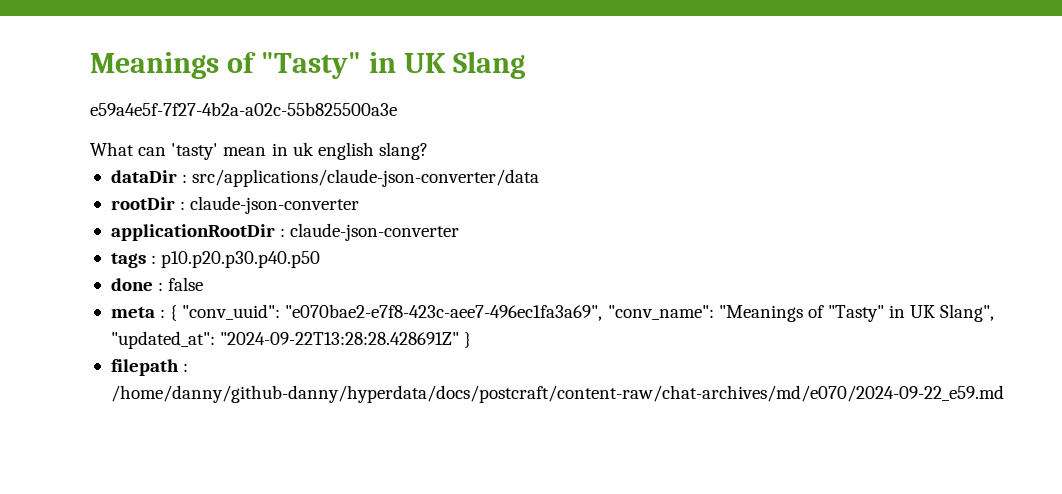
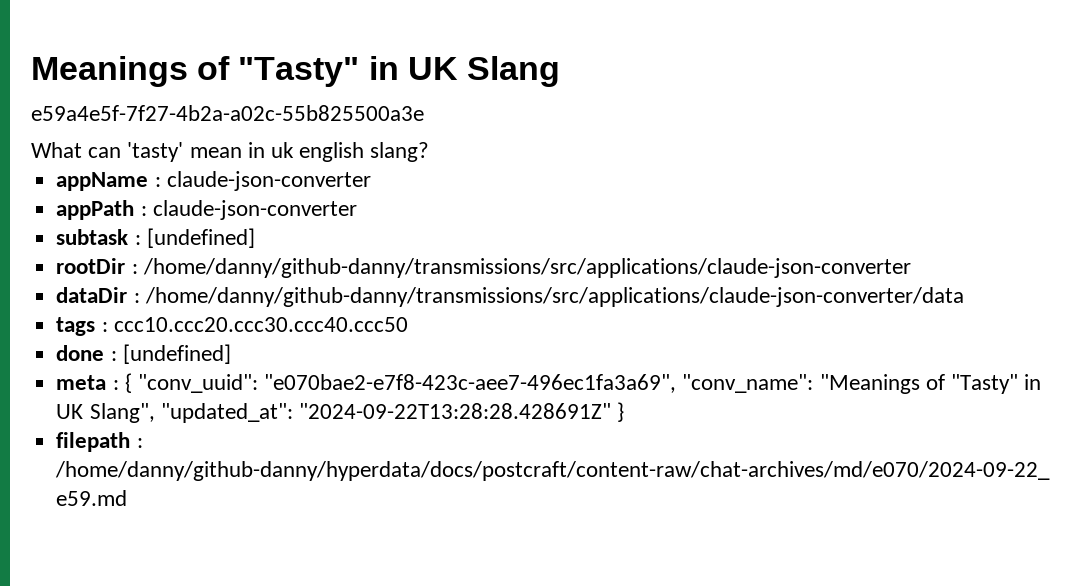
- dataDir : src/applications/claude-json-converter/data
- rootDir : claude-json-converter
- applicationRootDir : claude-json-converter
+ appName : claude-json-converter
+ appPath : claude-json-converter
+ subtask : [undefined]
+ rootDir : /home/danny/github-danny/transmissions/src/applications/claude-json-converter
+ dataDir : /home/danny/github-danny/transmissions/src/applications/claude-json-converter/data
- tags : p10.p20.p30.p40.p50
+ tags : ccc10.ccc20.ccc30.ccc40.ccc50
- done : false
+ done : [undefined]

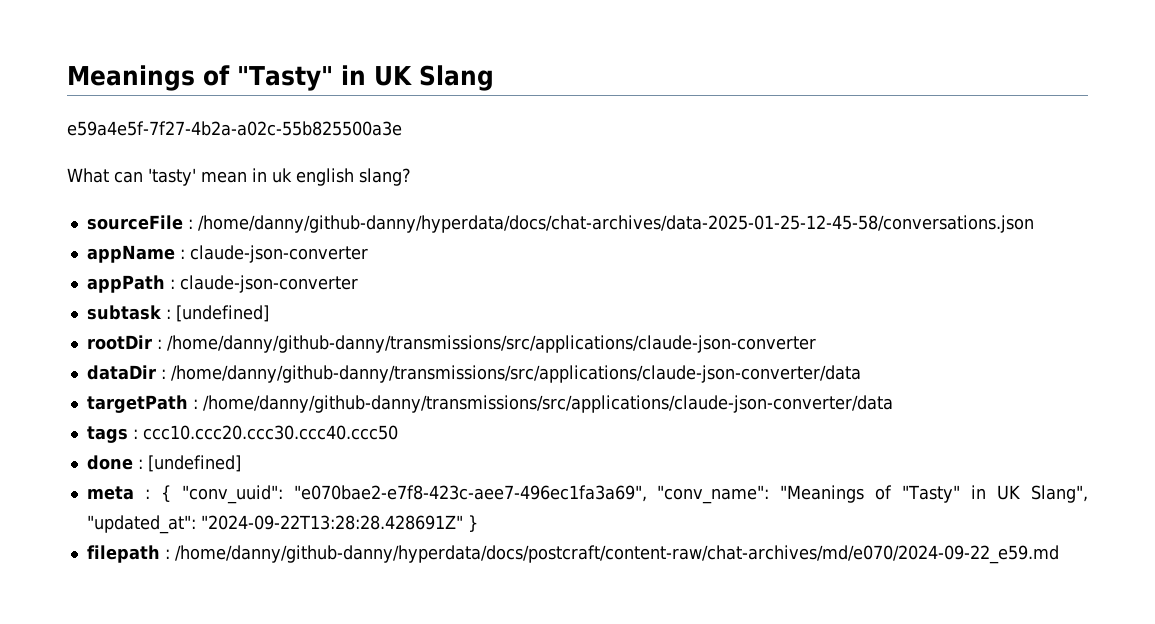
+ sourceFile : /home/danny/github-danny/hyperdata/docs/chat-archives/data-2025-01-25-12-45-58/conversations.json
+ targetPath : /home/danny/github-danny/transmissions/src/applications/claude-json-converter/data

